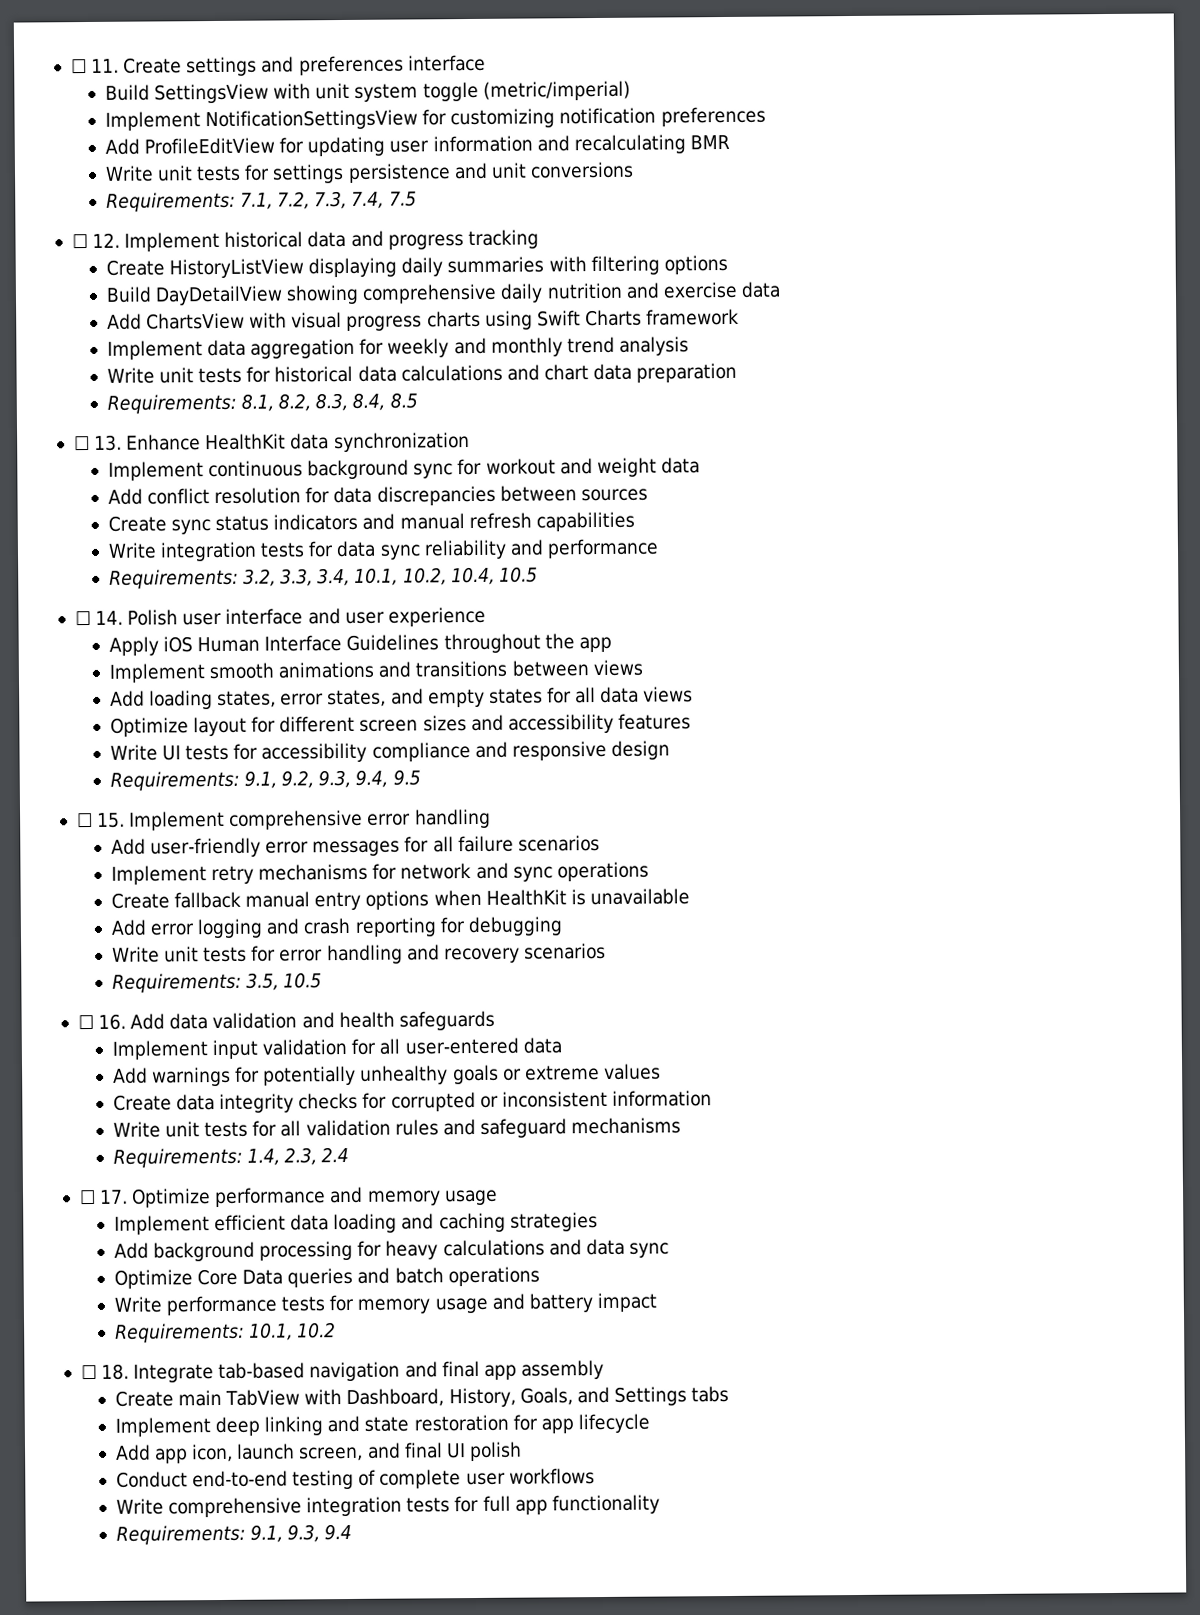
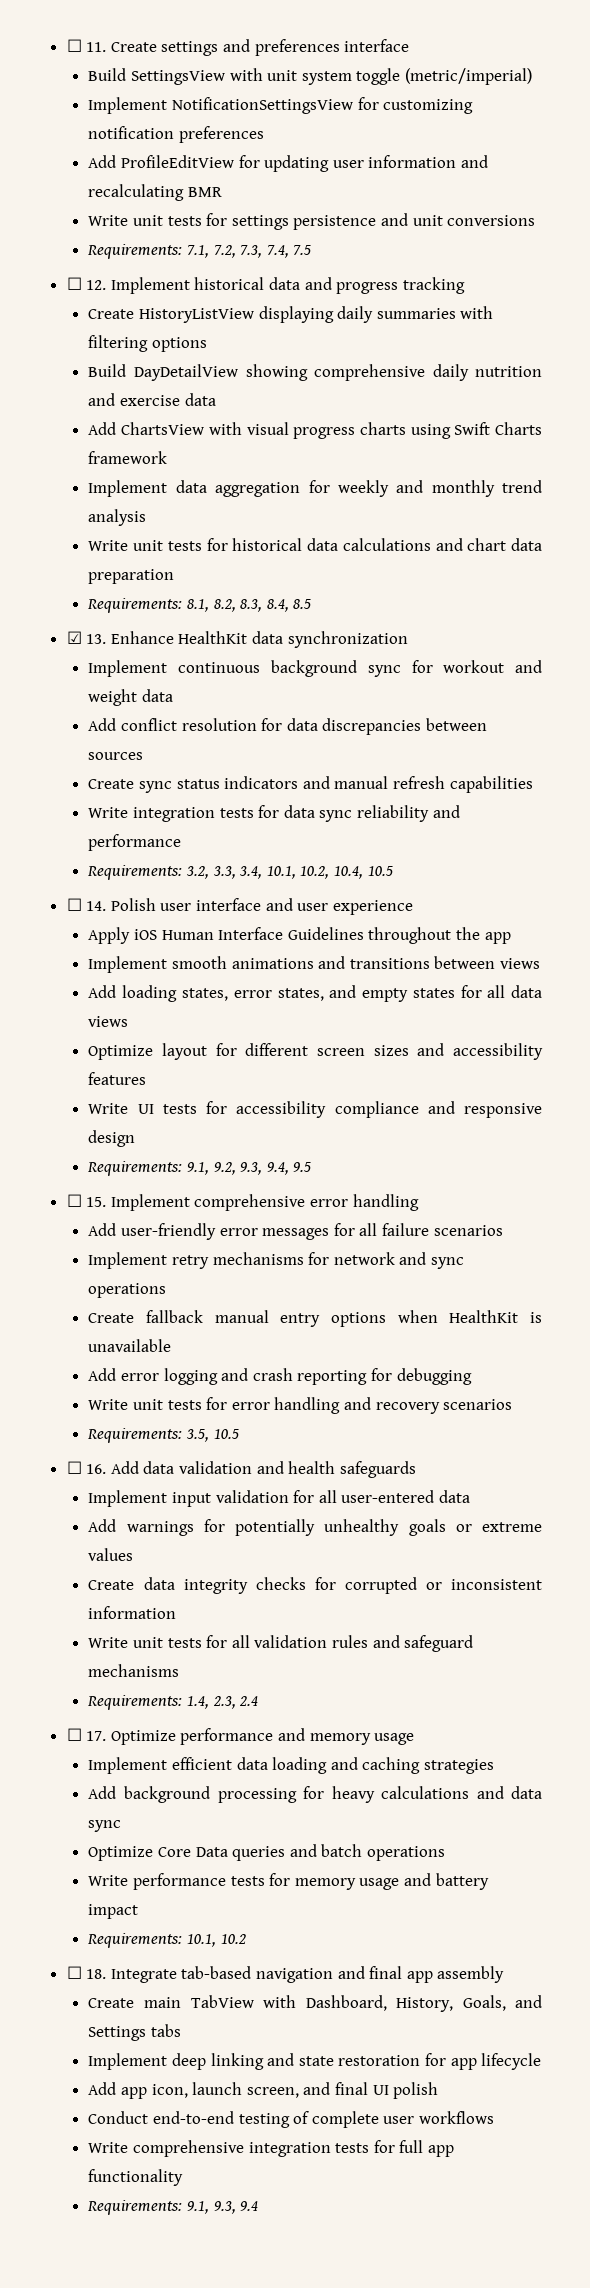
- ☐ 13. Enhance HealthKit data synchronization
+ ☑ 13. Enhance HealthKit data synchronization

